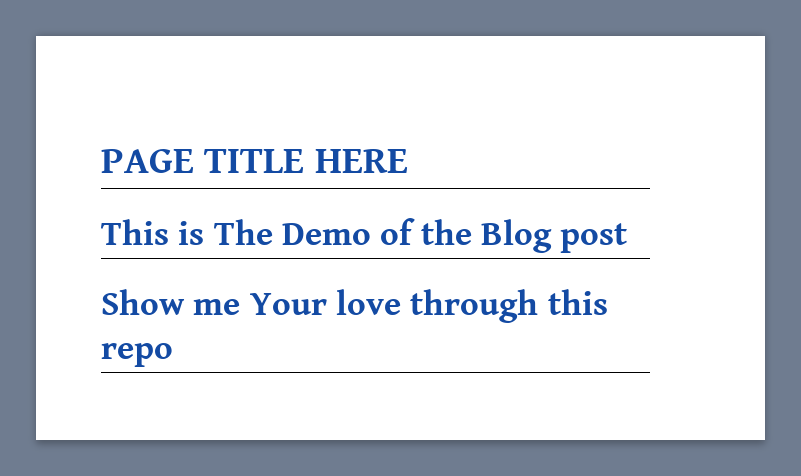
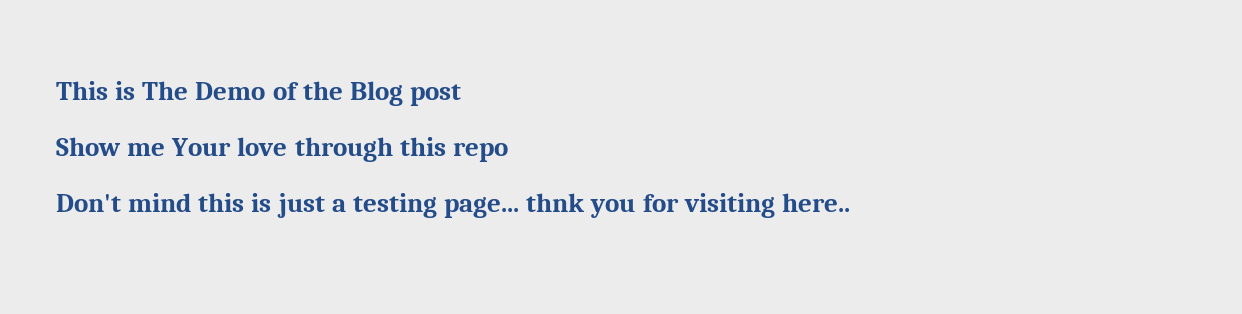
- PAGE TITLE HERE
+ Don't mind this is just a testing page... thnk you for visiting here..

